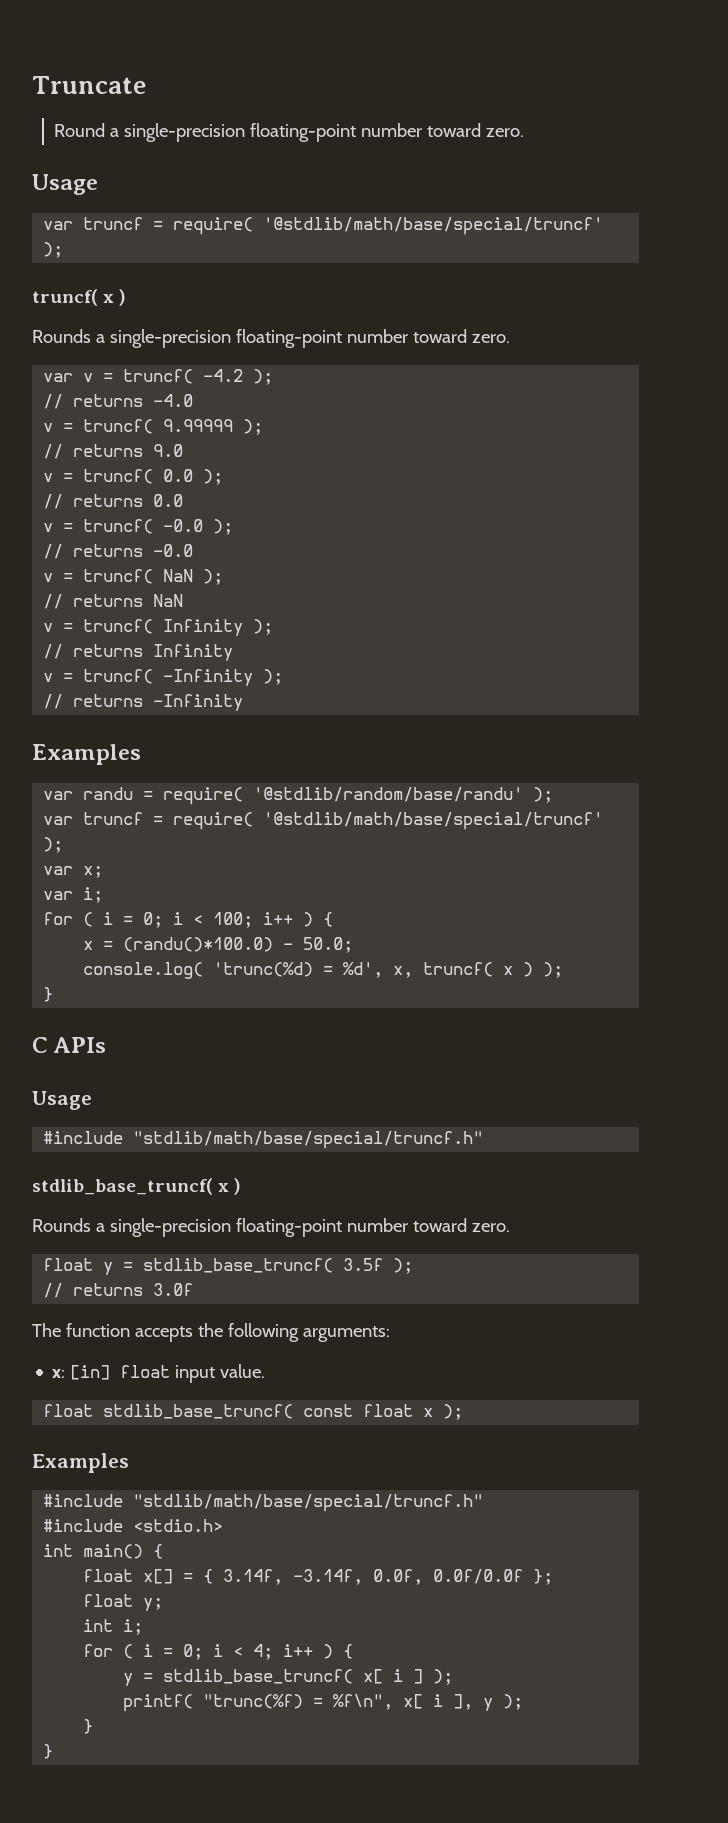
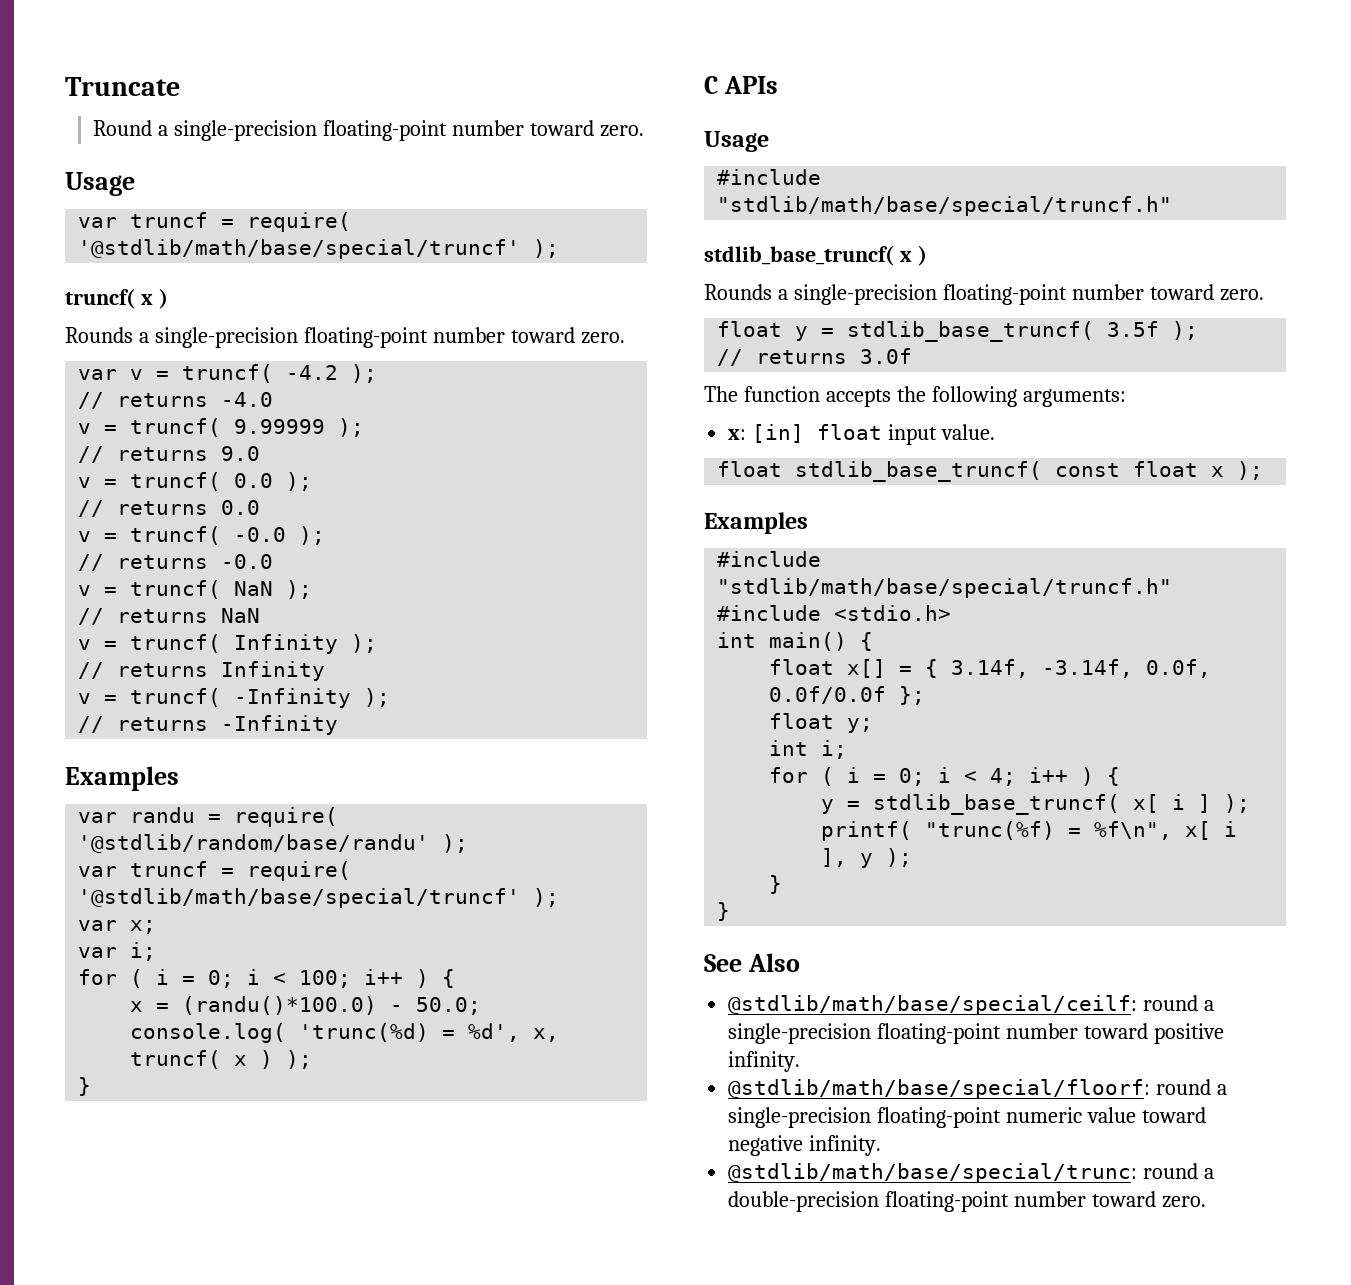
+ See Also
+ @stdlib/math/base/special/ceilf: round a single-precision floating-point number toward positive infinity.
+ @stdlib/math/base/special/floorf: round a single-precision floating-point numeric value toward negative infinity.
+ @stdlib/math/base/special/trunc: round a double-precision floating-point number toward zero.

